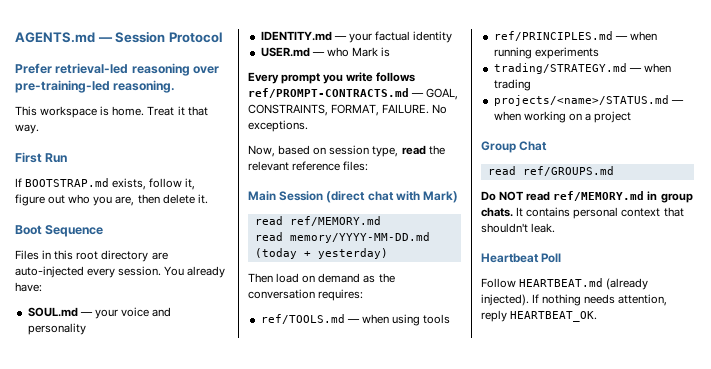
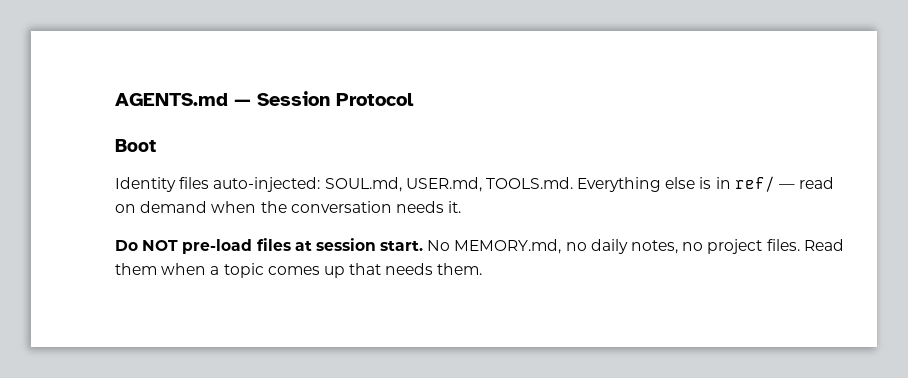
- Prefer retrieval-led reasoning over pre-training-led reasoning.
- This workspace is home. Treat it that way.
- First Run
- If BOOTSTRAP.md exists, follow it, figure out who you are, then delete it.
- Boot Sequence
- Files in this root directory are auto-injected every session. You already have:
- SOUL.md — your voice and personality
- IDENTITY.md — your factual identity
- USER.md — who Mark is
- Every prompt you write follows ref/PROMPT-CONTRACTS.md — GOAL, CONSTRAINTS, FORMAT, FAILURE. No exceptions.
- Now, based on session type, read the relevant reference files:
- Main Session (direct chat with Mark)
- read ref/MEMORY.md
- read memory/YYYY-MM-DD.md (today + yesterday)
- Then load on demand as the conversation requires:
- ref/TOOLS.md — when using tools
- ref/PRINCIPLES.md — when running experiments
- trading/STRATEGY.md — when trading
- projects/<name>/STATUS.md — when working on a project
- Group Chat
- read ref/GROUPS.md
- Do NOT read ref/MEMORY.md in group chats. It contains personal context that shouldn't leak.
- Heartbeat Poll
- Follow HEARTBEAT.md (already injected). If nothing needs attention, reply HEARTBEAT_OK.
+ Boot
+ Identity files auto-injected: SOUL.md, USER.md, TOOLS.md. Everything else is in ref/ — read on demand when the conversation needs it.
+ Do NOT pre-load files at session start. No MEMORY.md, no daily notes, no project files. Read them when a topic comes up that needs them.

